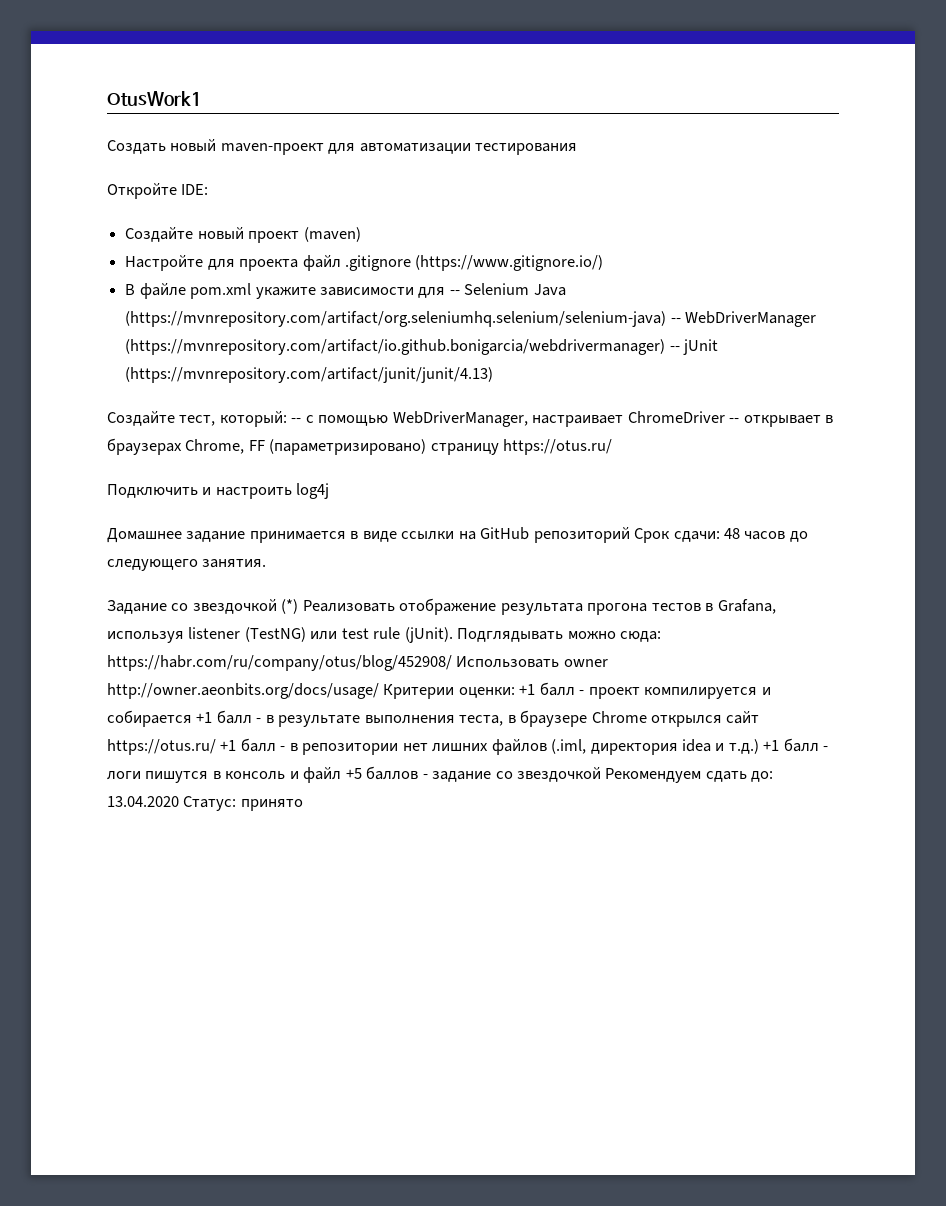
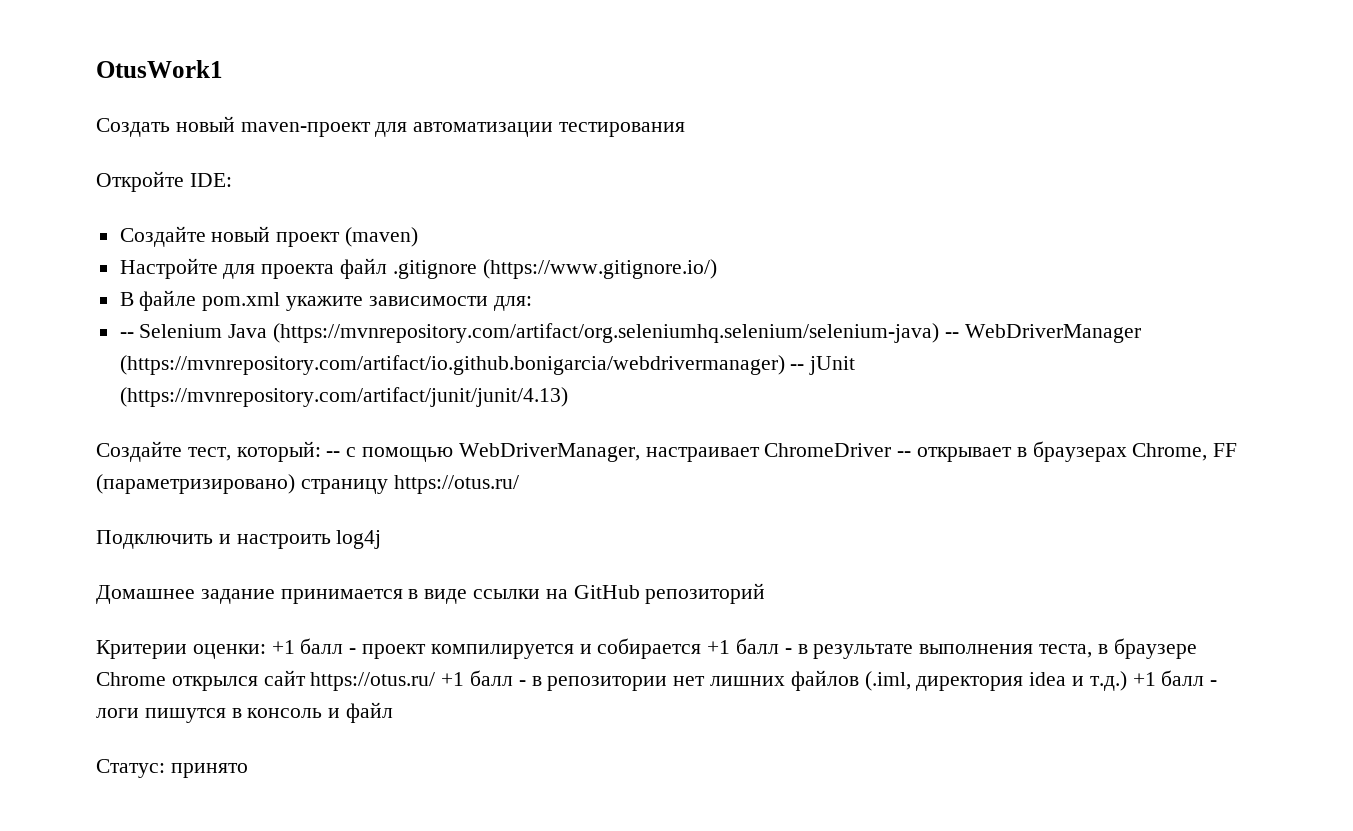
- В файле pom.xml укажите зависимости для -- Selenium Java (https://mvnrepository.com/artifact/org.seleniumhq.selenium/selenium-java) -- WebDriverManager (https://mvnrepository.com/artifact/io.github.bonigarcia/webdrivermanager) -- jUnit (https://mvnrepository.com/artifact/junit/junit/4.13)
+ В файле pom.xml укажите зависимости для:
+ -- Selenium Java (https://mvnrepository.com/artifact/org.seleniumhq.selenium/selenium-java) -- WebDriverManager (https://mvnrepository.com/artifact/io.github.bonigarcia/webdrivermanager) -- jUnit (https://mvnrepository.com/artifact/junit/junit/4.13)
- Домашнее задание принимается в виде ссылки на GitHub репозиторий Срок сдачи: 48 часов до следующего занятия.
- Задание со звездочкой (*) Реализовать отображение результата прогона тестов в Grafana, используя listener (TestNG) или test rule (jUnit). Подглядывать можно сюда: https://habr.com/ru/company/otus/blog/452908/ Использовать owner http://owner.aeonbits.org/docs/usage/ Критерии оценки: +1 балл - проект компилируется и собирается +1 балл - в результате выполнения теста, в браузере Chrome открылся сайт https://otus.ru/ +1 балл - в репозитории нет лишних файлов (.iml, директория idea и т.д.) +1 балл - логи пишутся в консоль и файл +5 баллов - задание со звездочкой Рекомендуем сдать до: 13.04.2020 Статус: принято
+ Домашнее задание принимается в виде ссылки на GitHub репозиторий
+ Критерии оценки: +1 балл - проект компилируется и собирается +1 балл - в результате выполнения теста, в браузере Chrome открылся сайт https://otus.ru/ +1 балл - в репозитории нет лишних файлов (.iml, директория idea и т.д.) +1 балл - логи пишутся в консоль и файл
+ Статус: принято

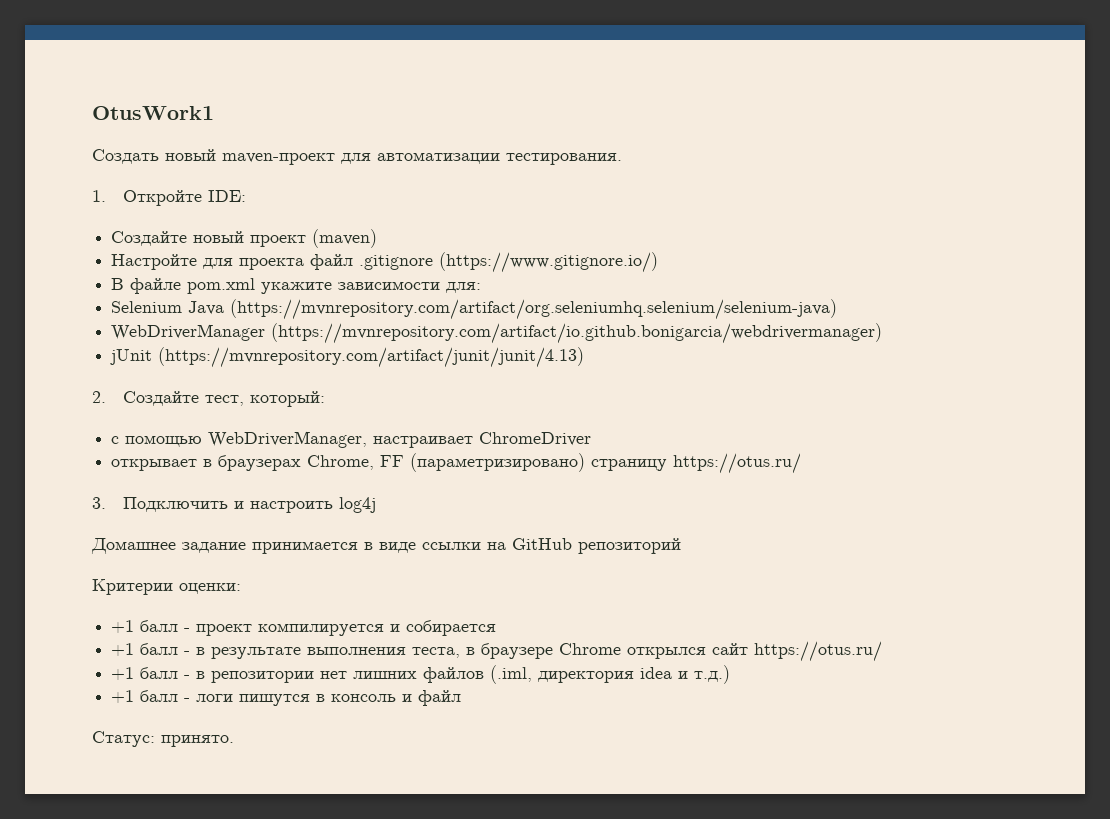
- Создать новый maven-проект для автоматизации тестирования
- Откройте IDE:
+ Создать новый maven-проект для автоматизации тестирования.
+ 1. Откройте IDE:
- -- Selenium Java (https://mvnrepository.com/artifact/org.seleniumhq.selenium/selenium-java) -- WebDriverManager (https://mvnrepository.com/artifact/io.github.bonigarcia/webdrivermanager) -- jUnit (https://mvnrepository.com/artifact/junit/junit/4.13)
+ Selenium Java (https://mvnrepository.com/artifact/org.seleniumhq.selenium/selenium-java)
+ WebDriverManager (https://mvnrepository.com/artifact/io.github.bonigarcia/webdrivermanager)
+ jUnit (https://mvnrepository.com/artifact/junit/junit/4.13)
- Создайте тест, который: -- с помощью WebDriverManager, настраивает ChromeDriver -- открывает в браузерах Chrome, FF (параметризировано) страницу https://otus.ru/
+ 2. Создайте тест, который:
+ с помощью WebDriverManager, настраивает ChromeDriver
+ открывает в браузерах Chrome, FF (параметризировано) страницу https://otus.ru/
- Подключить и настроить log4j
+ 3. Подключить и настроить log4j
- Критерии оценки: +1 балл - проект компилируется и собирается +1 балл - в результате выполнения теста, в браузере Chrome открылся сайт https://otus.ru/ +1 балл - в репозитории нет лишних файлов (.iml, директория idea и т.д.) +1 балл - логи пишутся в консоль и файл
+ Критерии оценки:
+ +1 балл - проект компилируется и собирается
+ +1 балл - в результате выполнения теста, в браузере Chrome открылся сайт https://otus.ru/
+ +1 балл - в репозитории нет лишних файлов (.iml, директория idea и т.д.)
+ +1 балл - логи пишутся в консоль и файл
- Статус: принято
+ Статус: принято.

